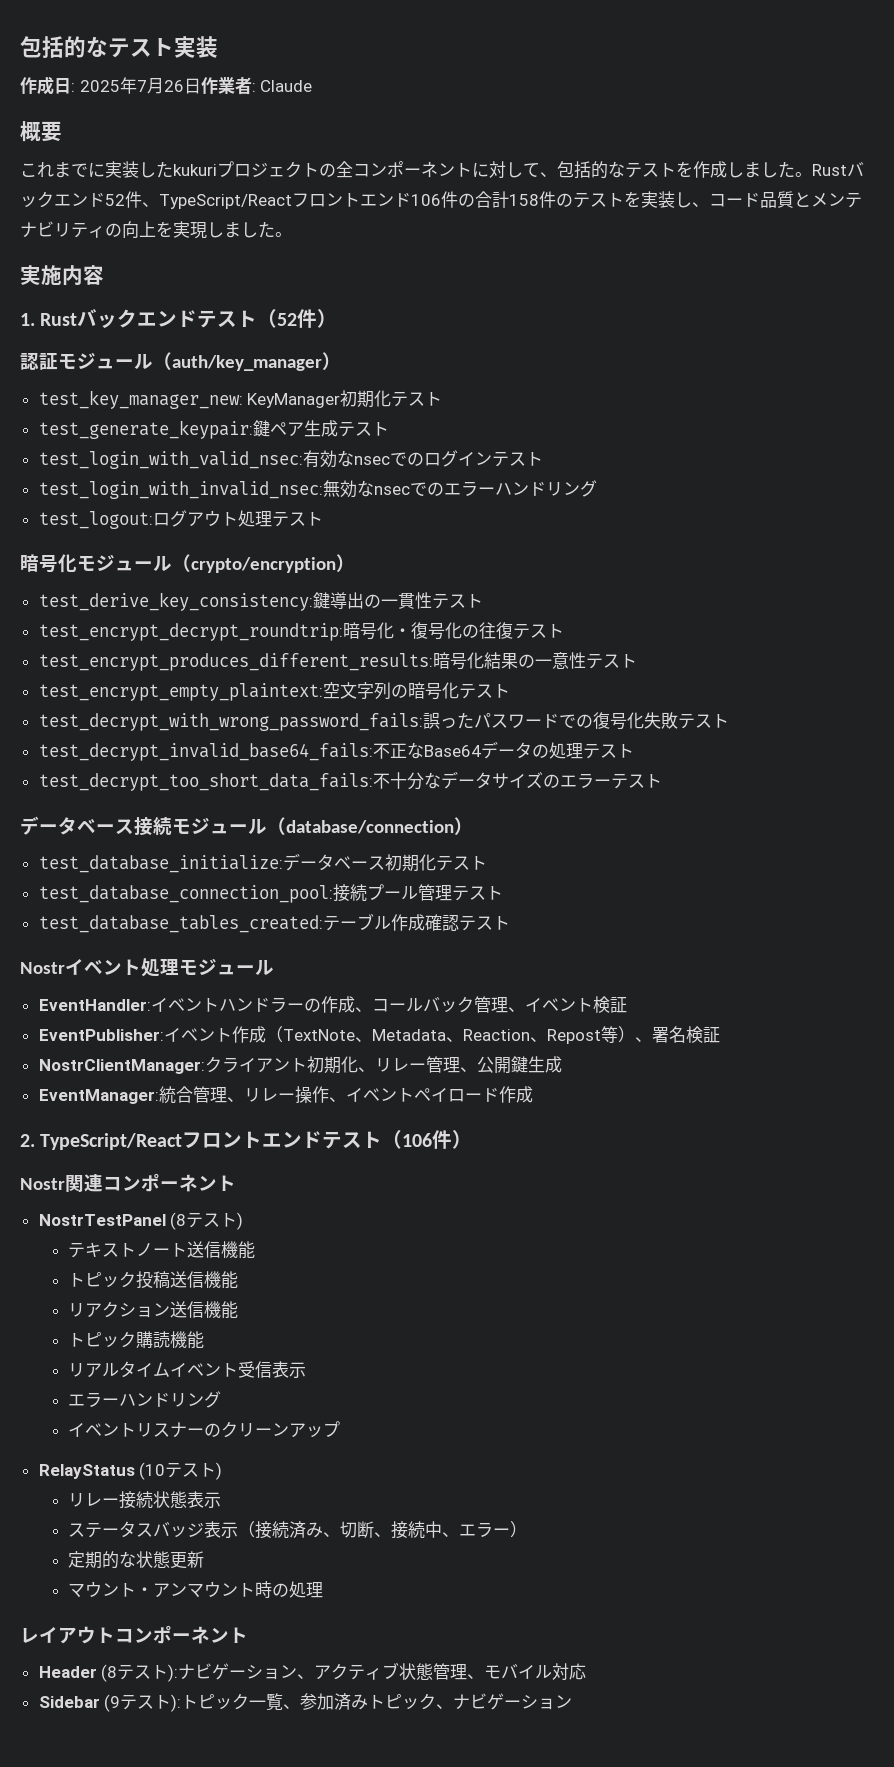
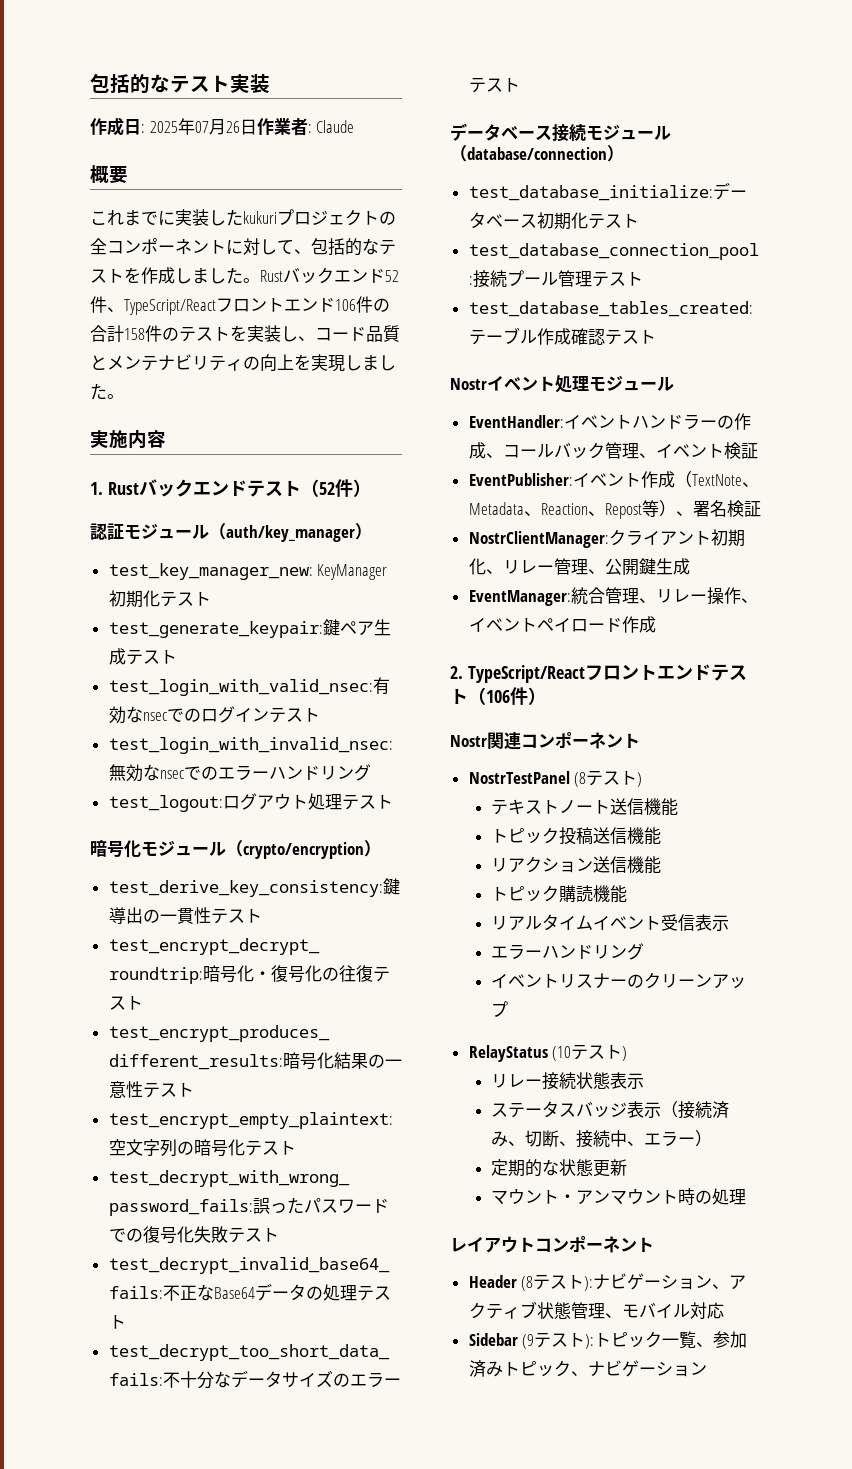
- 作成日: 2025年7月26日作業者: Claude
+ 作成日: 2025年07月26日作業者: Claude

